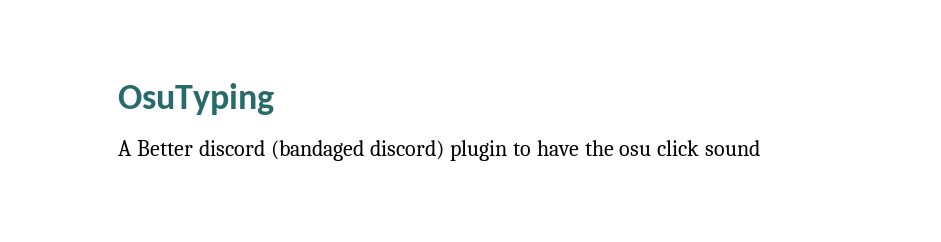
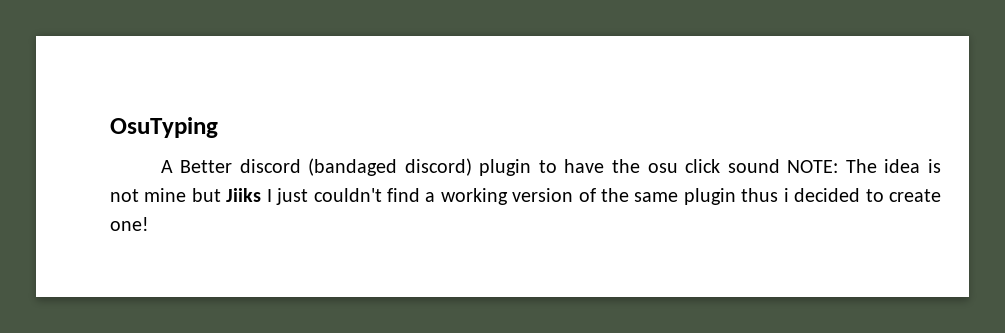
- A Better discord (bandaged discord) plugin to have the osu click sound
+ A Better discord (bandaged discord) plugin to have the osu click sound NOTE: The idea is not mine but Jiiks I just couldn't find a working version of the same plugin thus i decided to create one!

